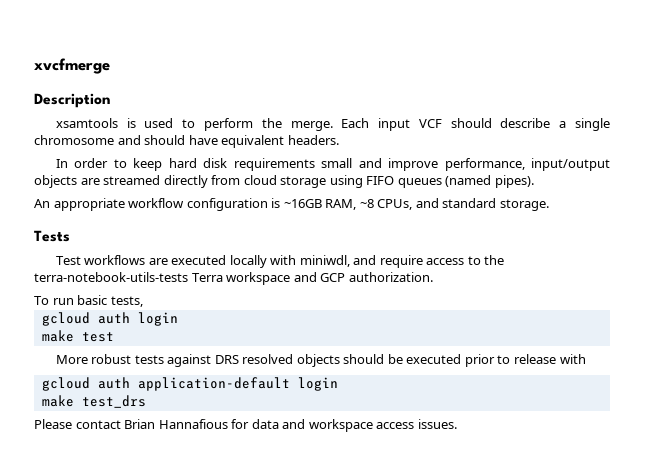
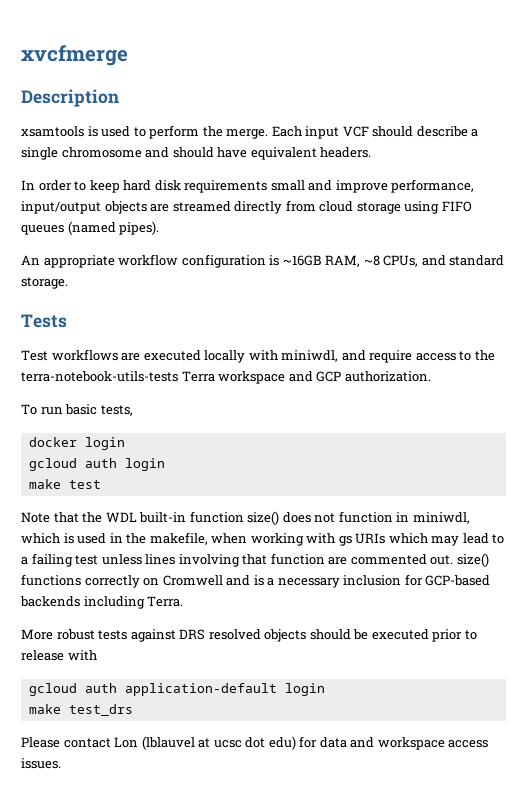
+ docker login
+ Note that the WDL built-in function size() does not function in miniwdl, which is used in the makefile, when working with gs URIs which may lead to a failing test unless lines involving that function are commented out. size() functions correctly on Cromwell and is a necessary inclusion for GCP-based backends including Terra.
- Please contact Brian Hannafious for data and workspace access issues.
+ Please contact Lon (lblauvel at ucsc dot edu) for data and workspace access issues.

